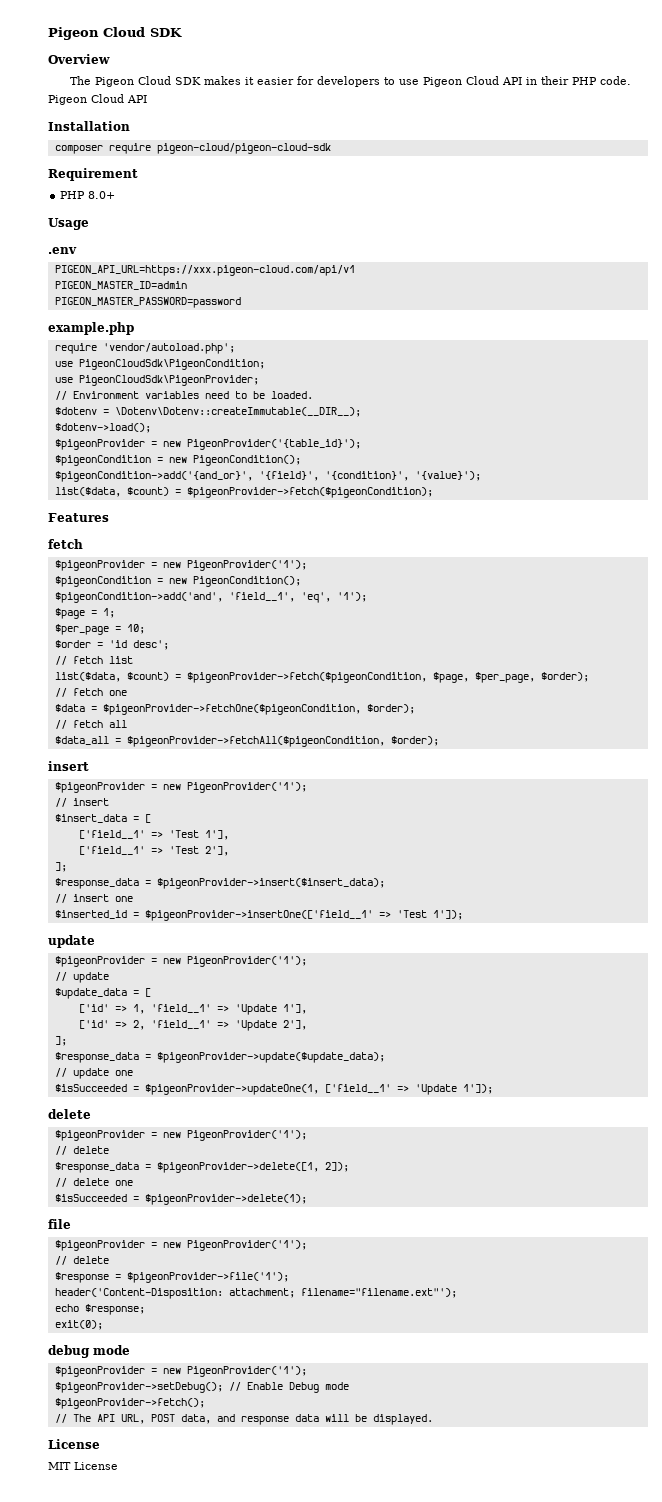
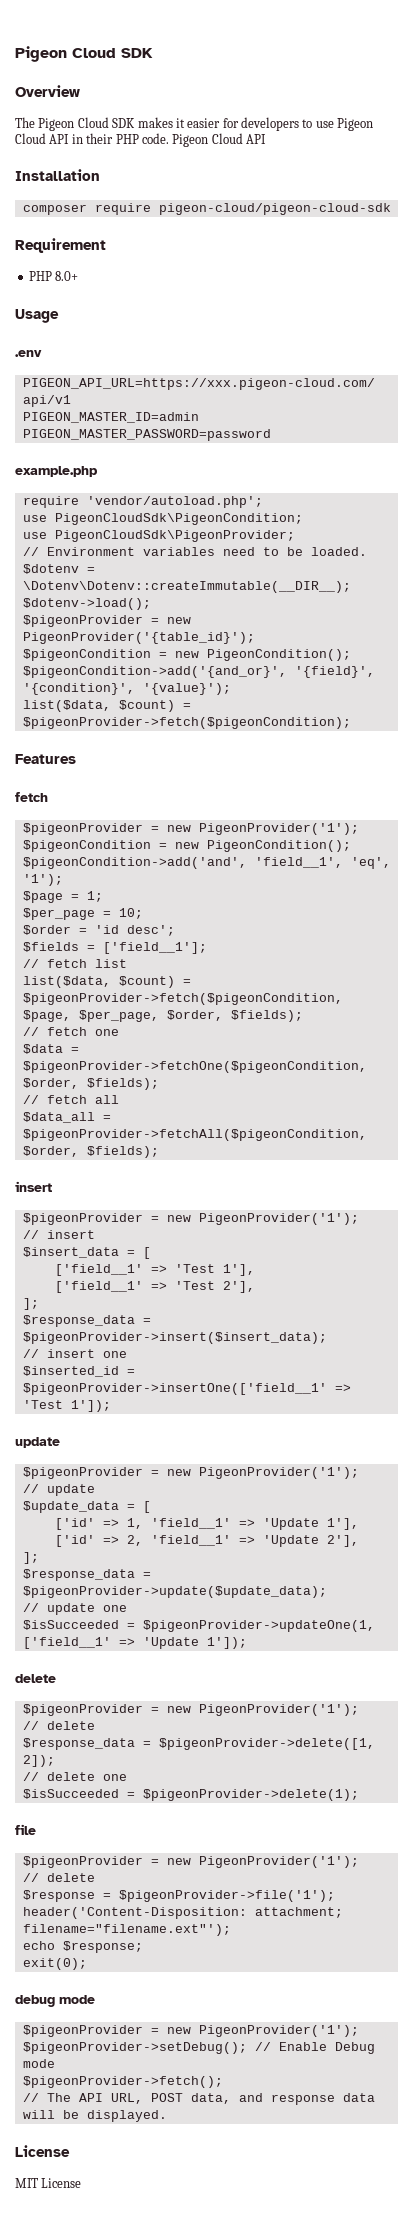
+ $fields = ['field__1'];
- list($data, $count) = $pigeonProvider->fetch($pigeonCondition, $page, $per_page, $order);
+ list($data, $count) = $pigeonProvider->fetch($pigeonCondition, $page, $per_page, $order, $fields);
- $data = $pigeonProvider->fetchOne($pigeonCondition, $order);
+ $data = $pigeonProvider->fetchOne($pigeonCondition, $order, $fields);
- $data_all = $pigeonProvider->fetchAll($pigeonCondition, $order);
+ $data_all = $pigeonProvider->fetchAll($pigeonCondition, $order, $fields);

